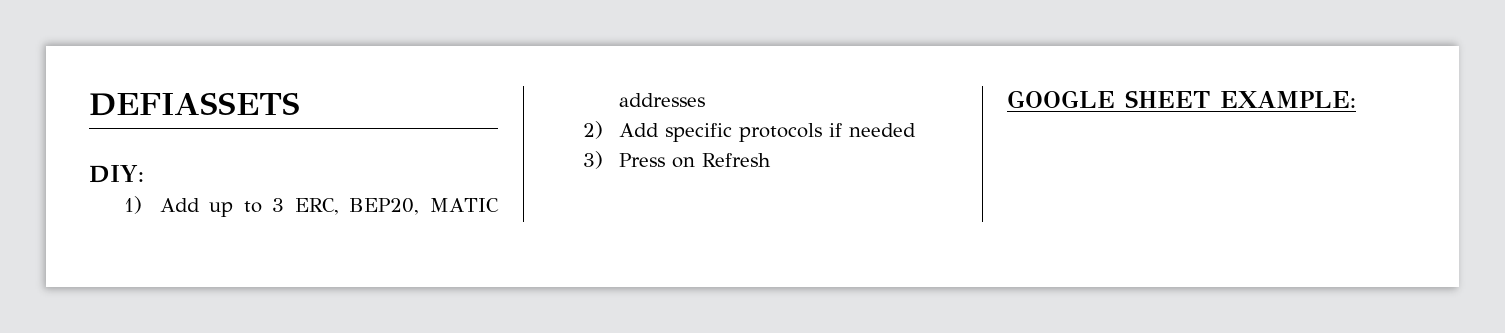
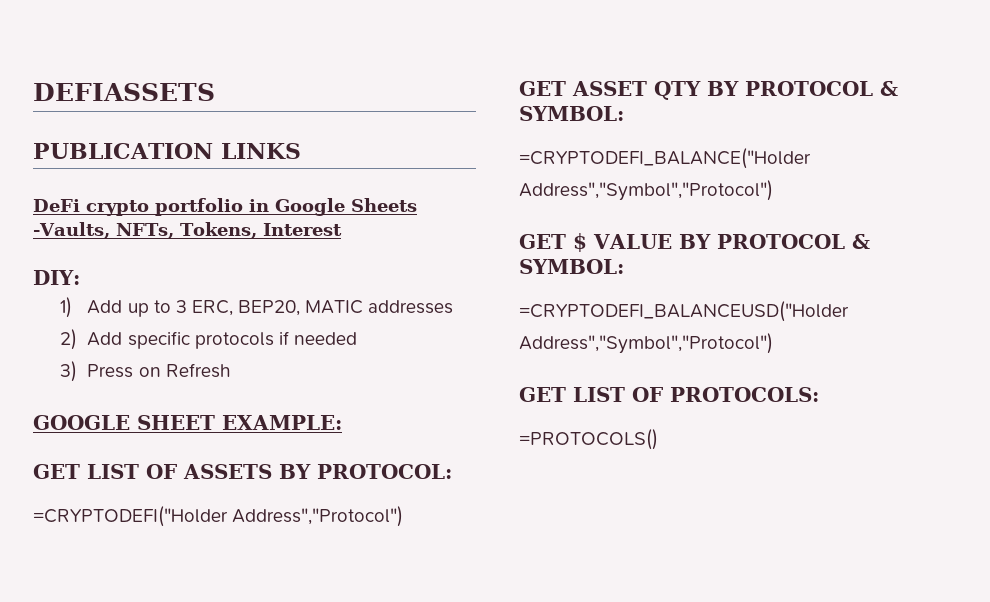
+ PUBLICATION LINKS
+ DeFi crypto portfolio in Google Sheets -Vaults, NFTs, Tokens, Interest
+ GET LIST OF ASSETS BY PROTOCOL:
+ =CRYPTODEFI("Holder Address","Protocol")
+ GET ASSET QTY BY PROTOCOL & SYMBOL:
+ =CRYPTODEFI_BALANCE("Holder Address","Symbol","Protocol")
+ GET $ VALUE BY PROTOCOL & SYMBOL:
+ =CRYPTODEFI_BALANCEUSD("Holder Address","Symbol","Protocol")
+ GET LIST OF PROTOCOLS:
+ =PROTOCOLS()

